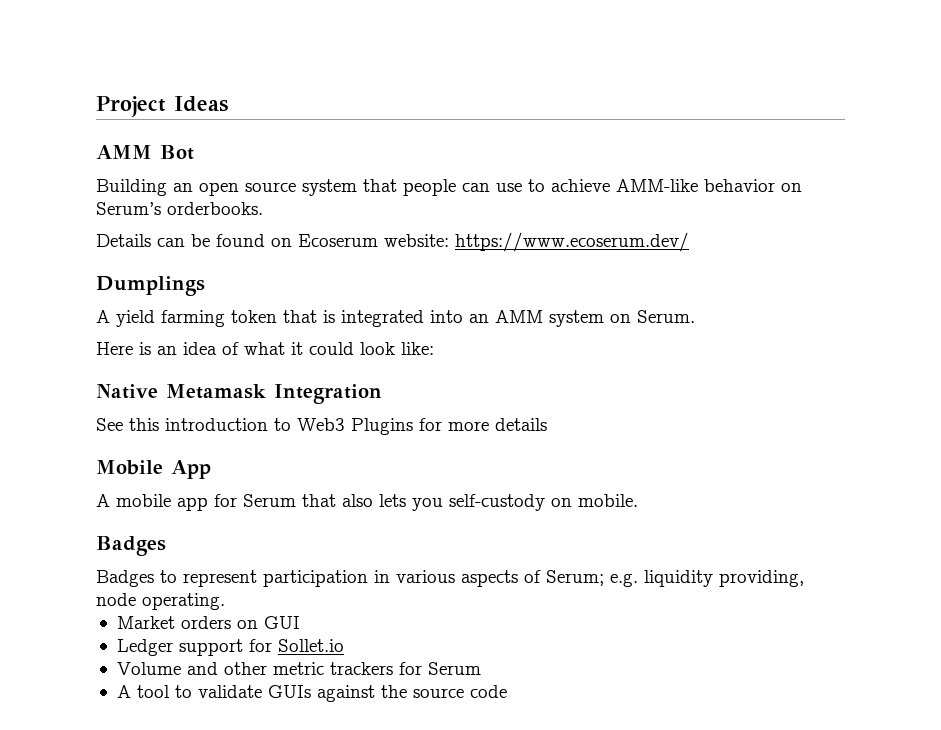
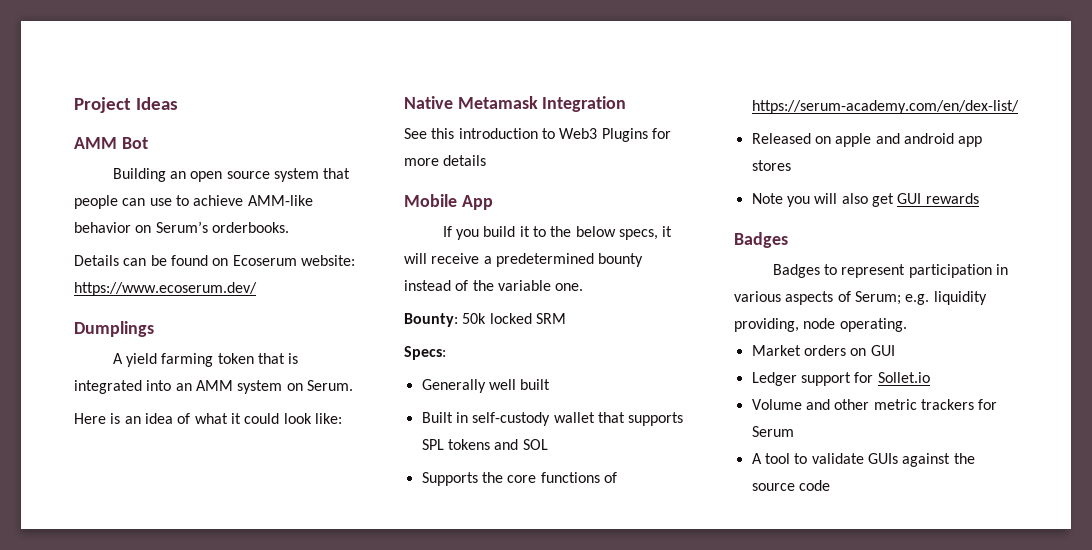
- A mobile app for Serum that also lets you self-custody on mobile.
+ If you build it to the below specs, it will receive a predetermined bounty instead of the variable one.
+ Bounty: 50k locked SRM
+ Specs:
+ Generally well built
+ Built in self-custody wallet that supports SPL tokens and SOL
+ Supports the core functions of https://serum-academy.com/en/dex-list/
+ Released on apple and android app stores
+ Note you will also get GUI rewards

